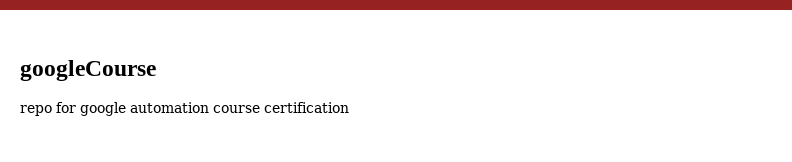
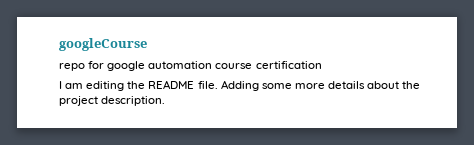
+ I am editing the README file. Adding some more details about the project description.

